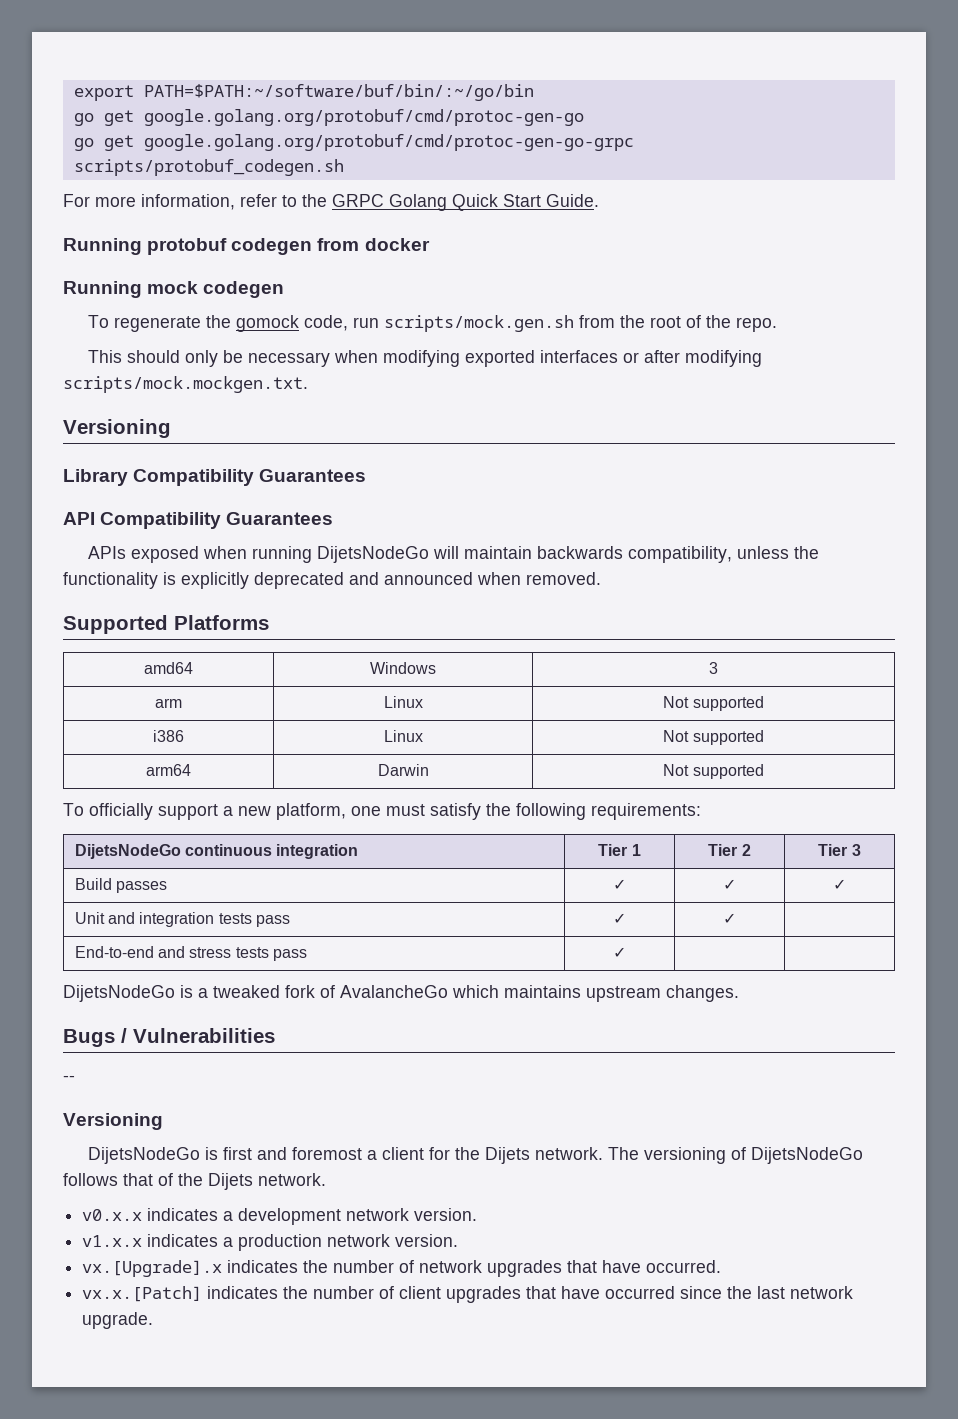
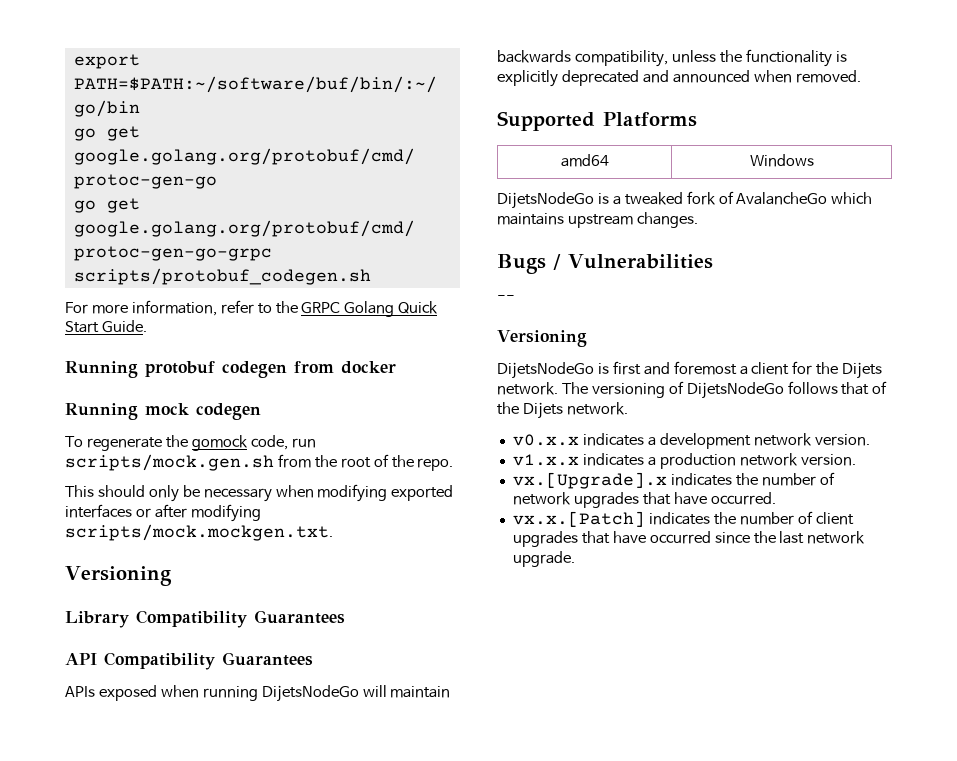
- amd64 | Windows | 3
- arm | Linux | Not supported
- i386 | Linux | Not supported
- arm64 | Darwin | Not supported
- To officially support a new platform, one must satisfy the following requirements:
- DijetsNodeGo continuous integration | Tier 1 | Tier 2 | Tier 3
- Build passes | ✓ | ✓ | ✓
- Unit and integration tests pass | ✓ | ✓ |
- End-to-end and stress tests pass | ✓ | |
+ amd64 | Windows

